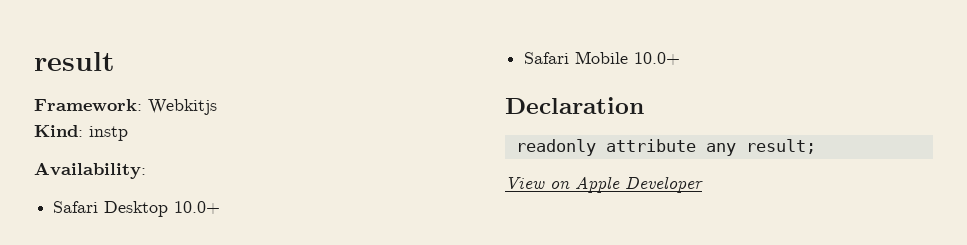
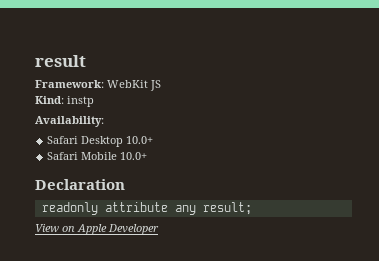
- Framework: Webkitjs
+ Framework: WebKit JS

